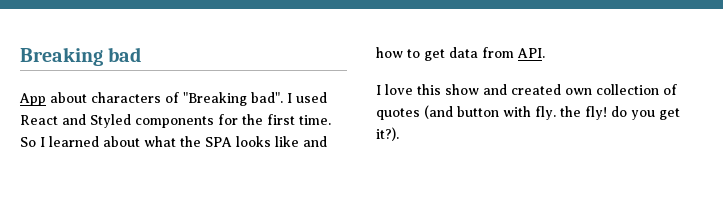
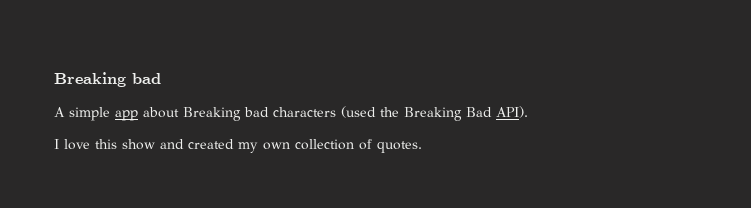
- App about characters of "Breaking bad". I used React and Styled components for the first time. So I learned about what the SPA looks like and how to get data from API.
+ A simple app about Breaking bad characters (used the Breaking Bad API).
- I love this show and created own collection of quotes (and button with fly. the fly! do you get it?).
+ I love this show and created my own collection of quotes.

